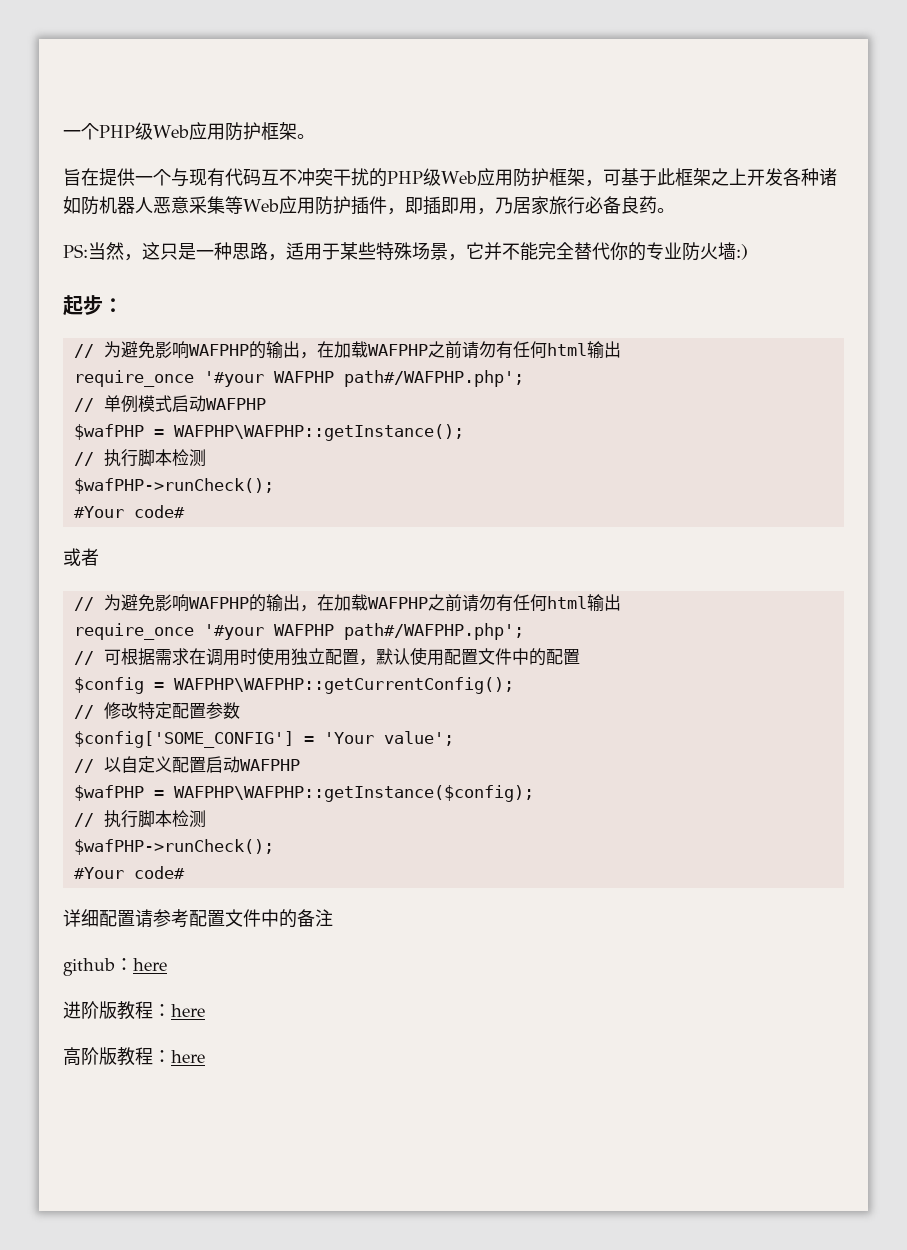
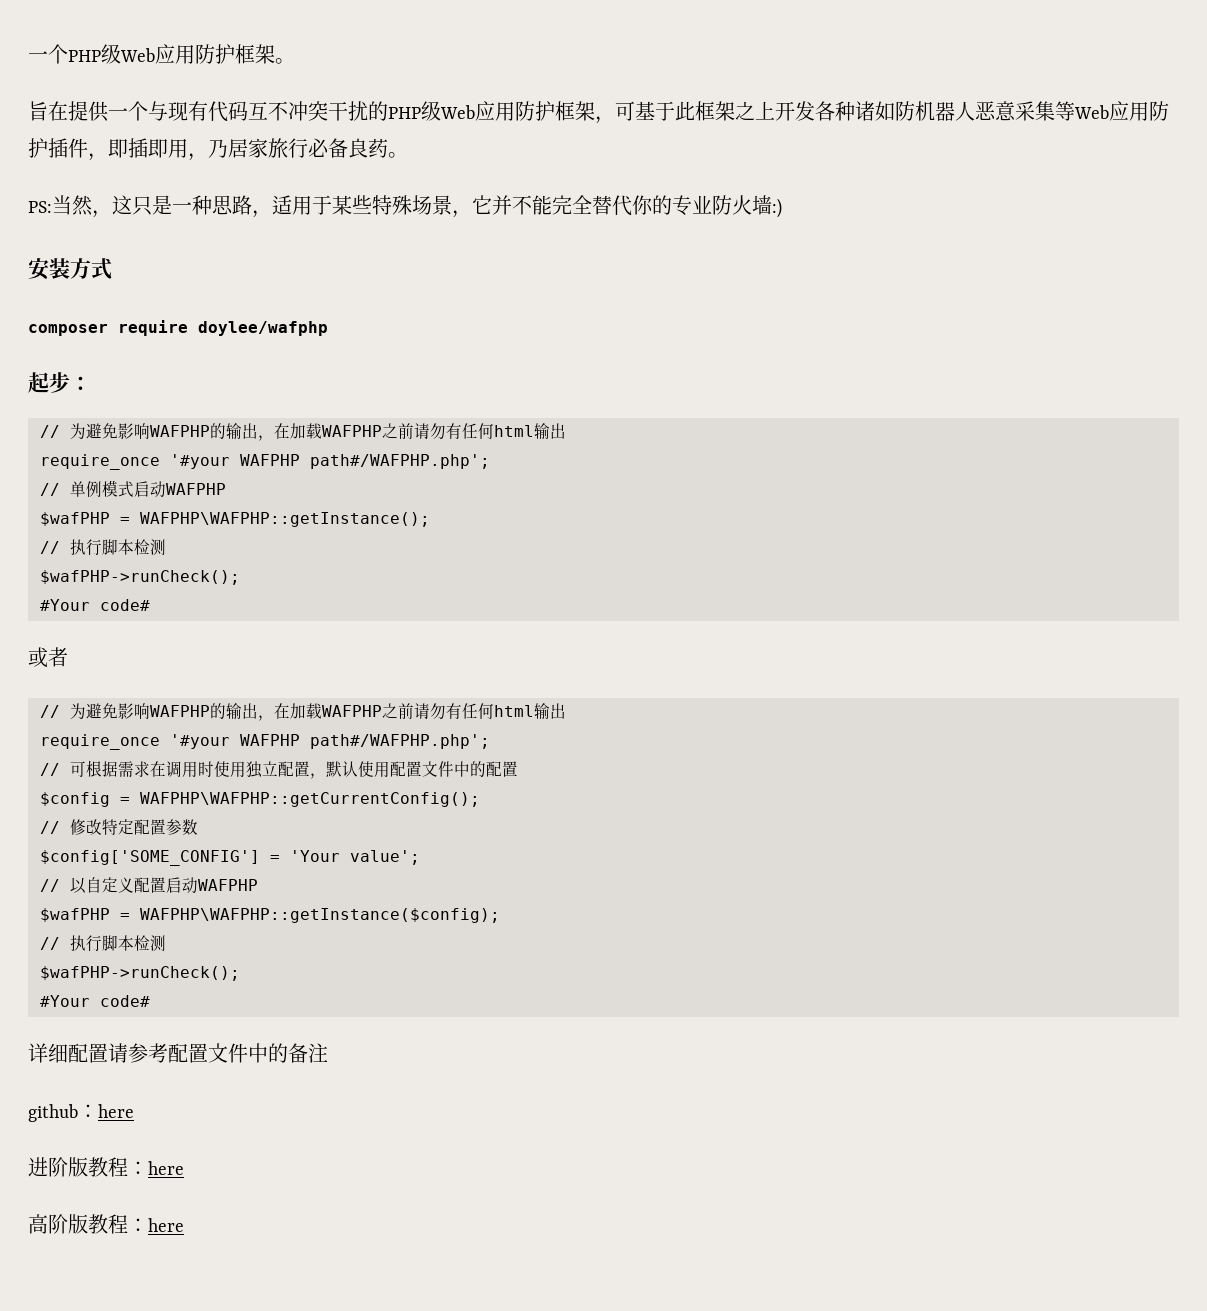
+ 安装方式
+ composer require doylee/wafphp

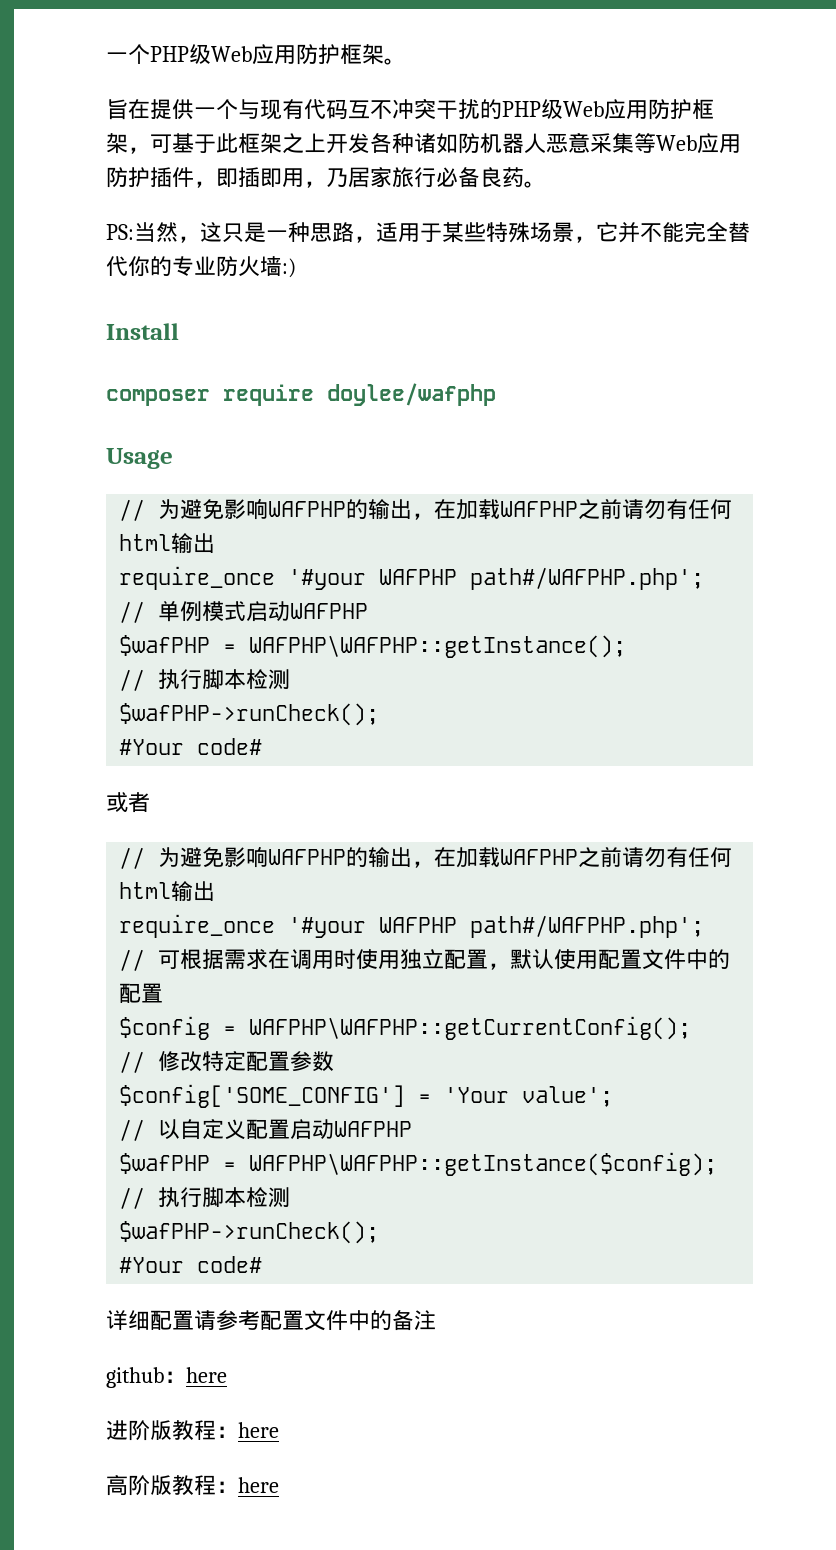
- 安装方式
+ Install
- 起步：
+ Usage

